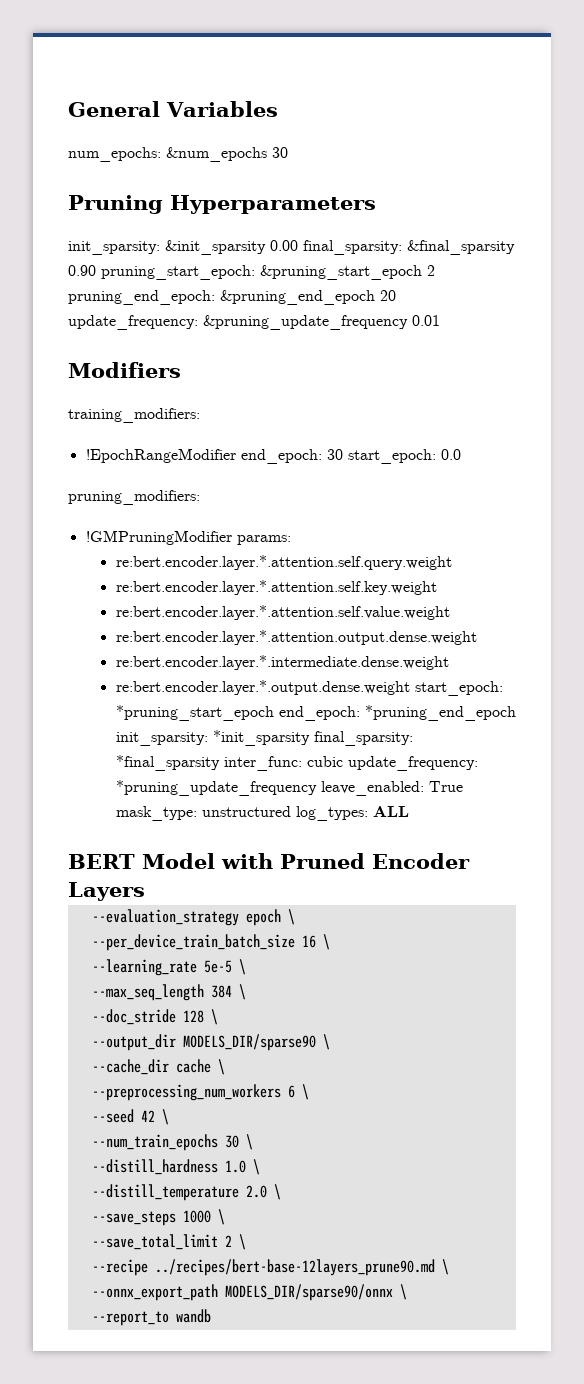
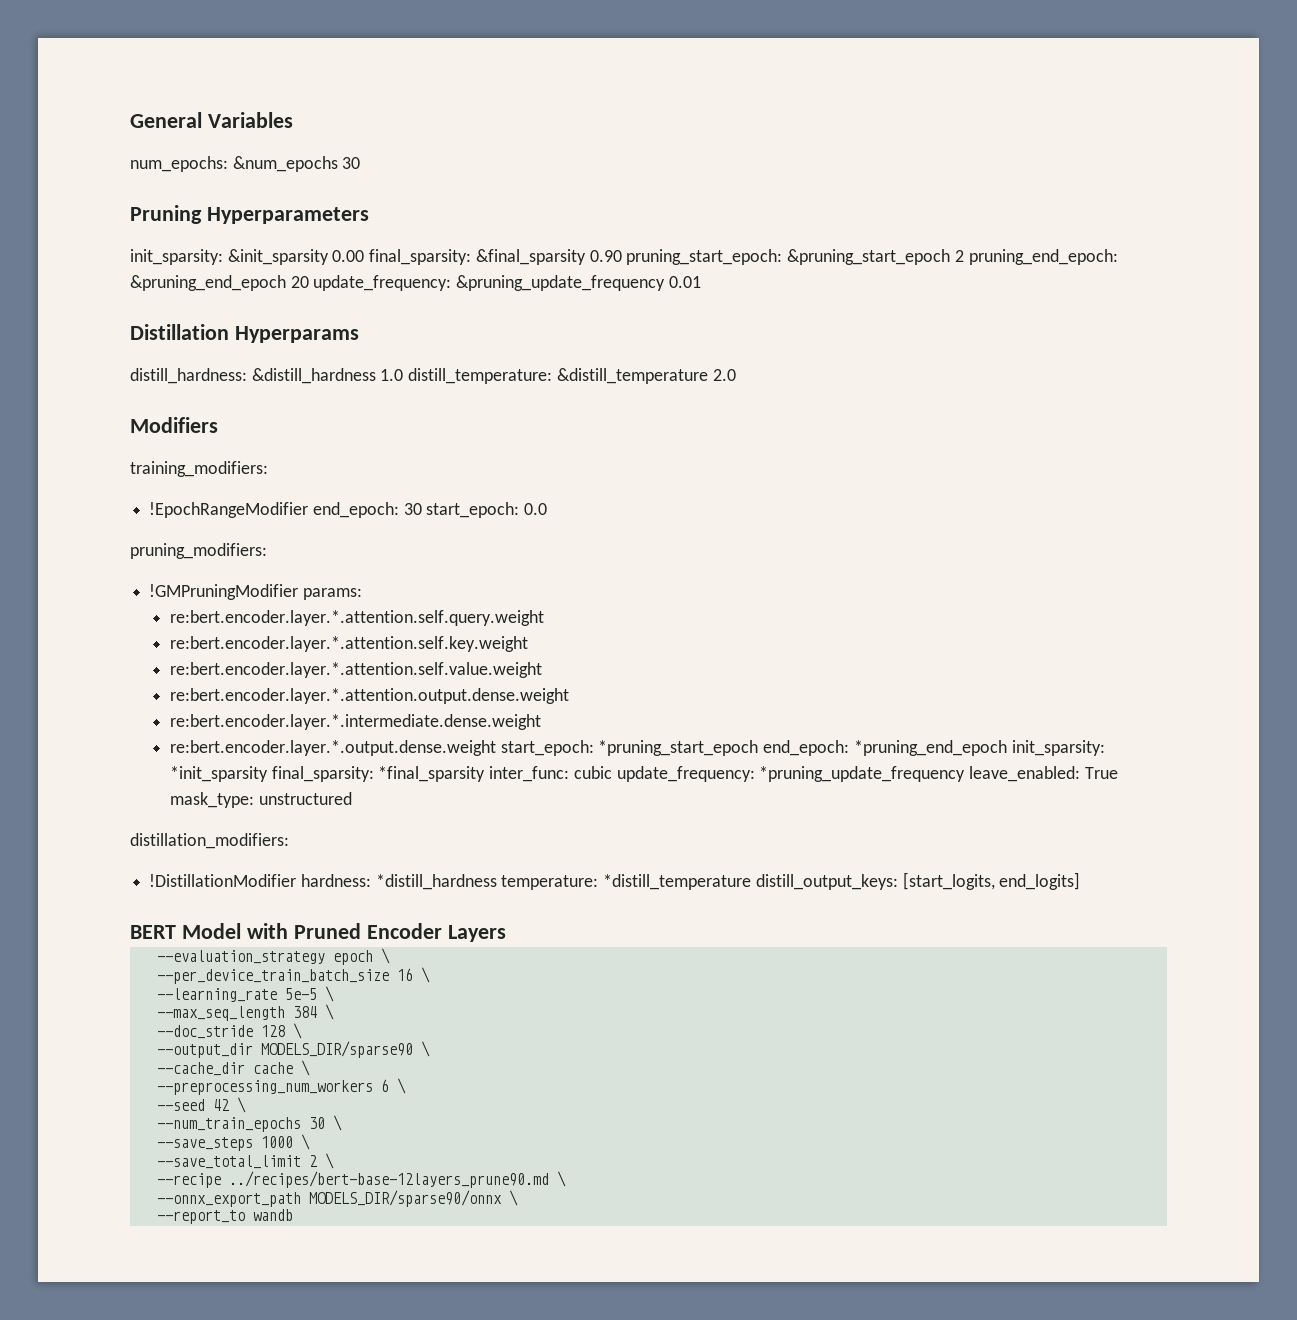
+ Distillation Hyperparams
+ distill_hardness: &distill_hardness 1.0 distill_temperature: &distill_temperature 2.0
- re:bert.encoder.layer.*.output.dense.weight start_epoch: *pruning_start_epoch end_epoch: *pruning_end_epoch init_sparsity: *init_sparsity final_sparsity: *final_sparsity inter_func: cubic update_frequency: *pruning_update_frequency leave_enabled: True mask_type: unstructured log_types: ALL
+ re:bert.encoder.layer.*.output.dense.weight start_epoch: *pruning_start_epoch end_epoch: *pruning_end_epoch init_sparsity: *init_sparsity final_sparsity: *final_sparsity inter_func: cubic update_frequency: *pruning_update_frequency leave_enabled: True mask_type: unstructured
+ distillation_modifiers:
+ !DistillationModifier hardness: *distill_hardness temperature: *distill_temperature distill_output_keys: [start_logits, end_logits]
- --distill_hardness 1.0 \
- --distill_temperature 2.0 \

